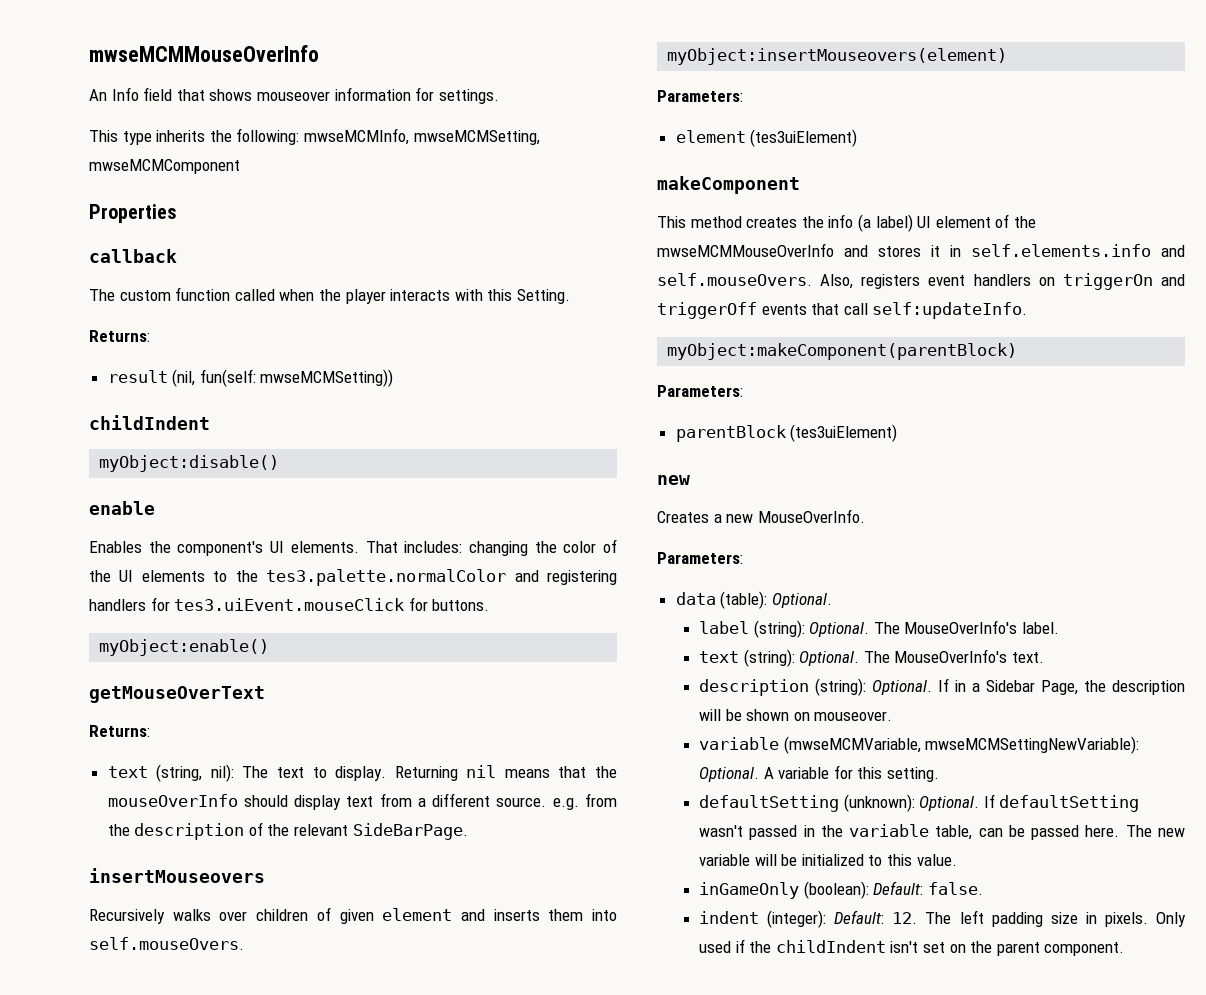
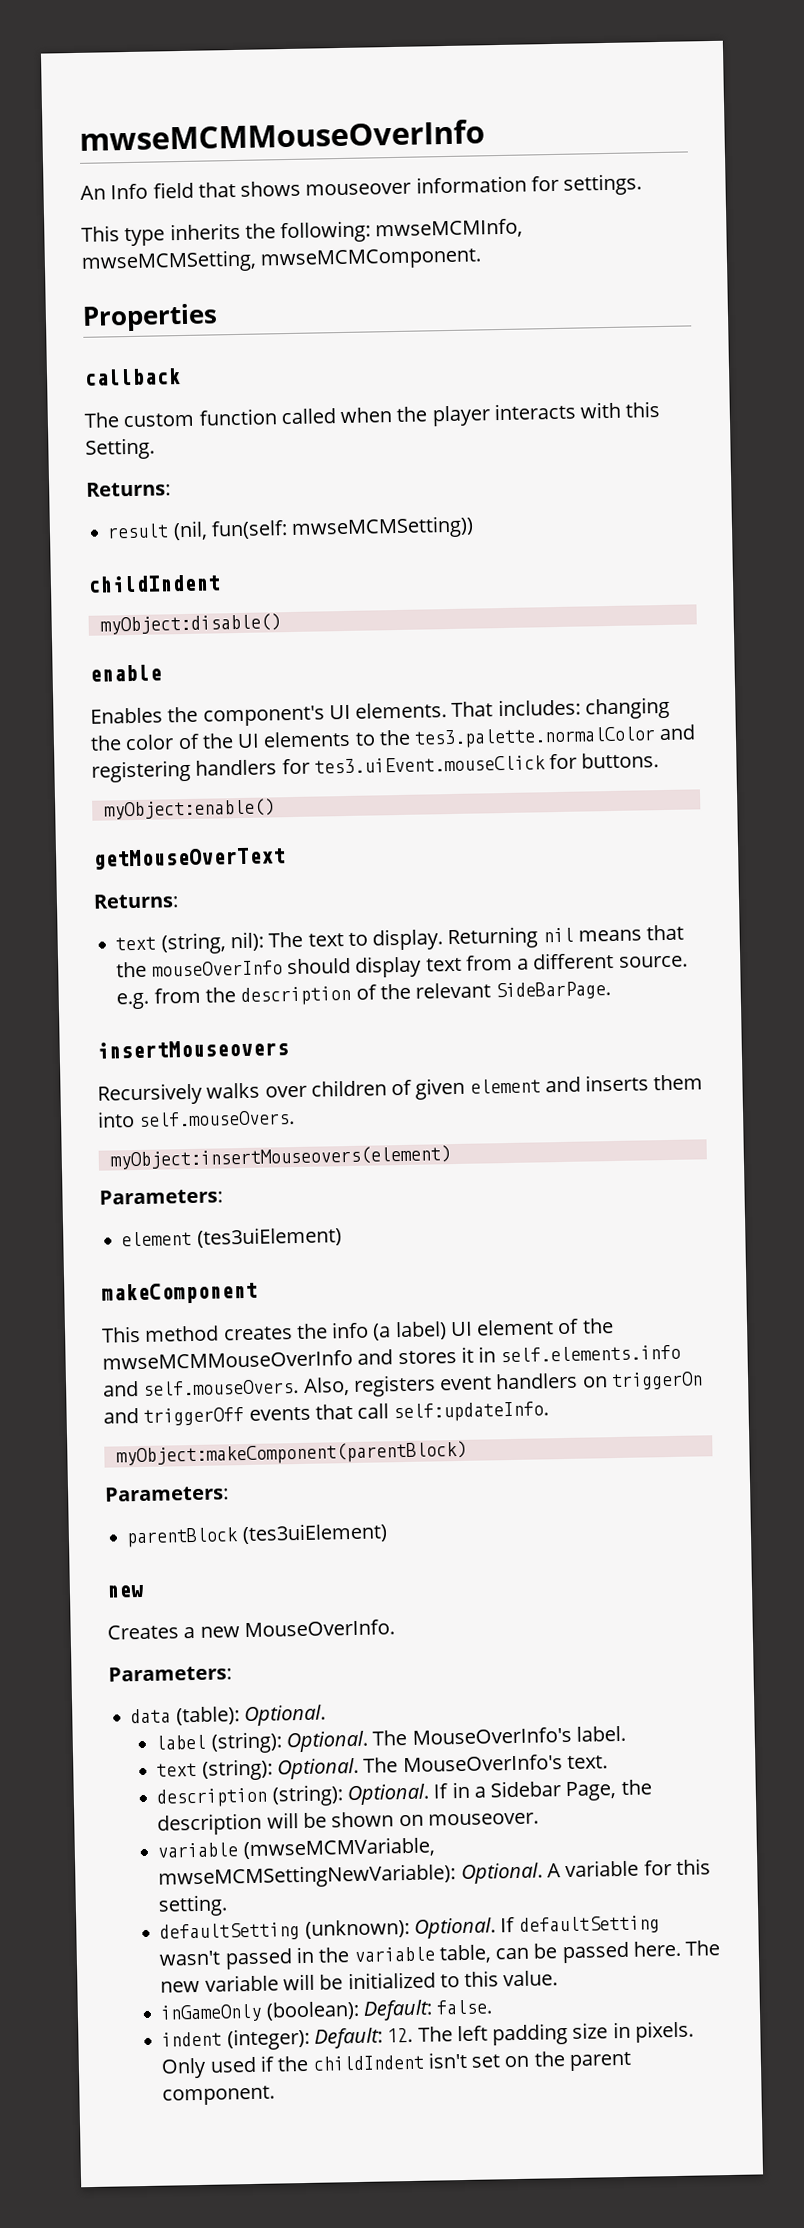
- This type inherits the following: mwseMCMInfo, mwseMCMSetting, mwseMCMComponent
+ This type inherits the following: mwseMCMInfo, mwseMCMSetting, mwseMCMComponent.

